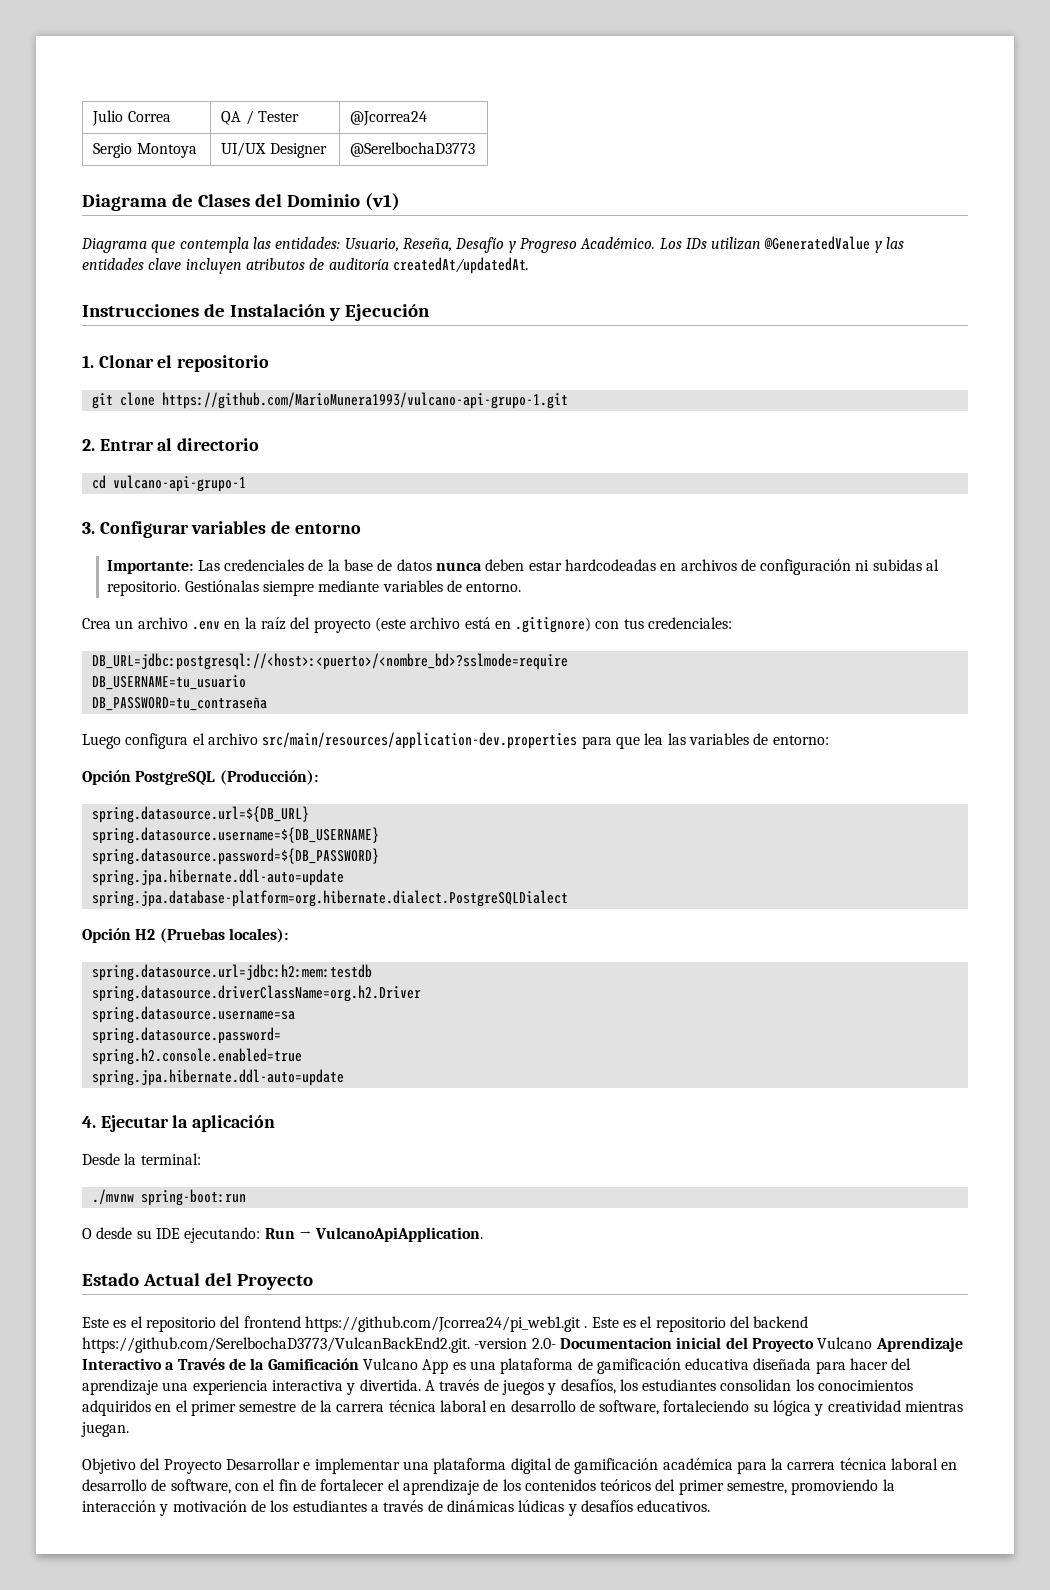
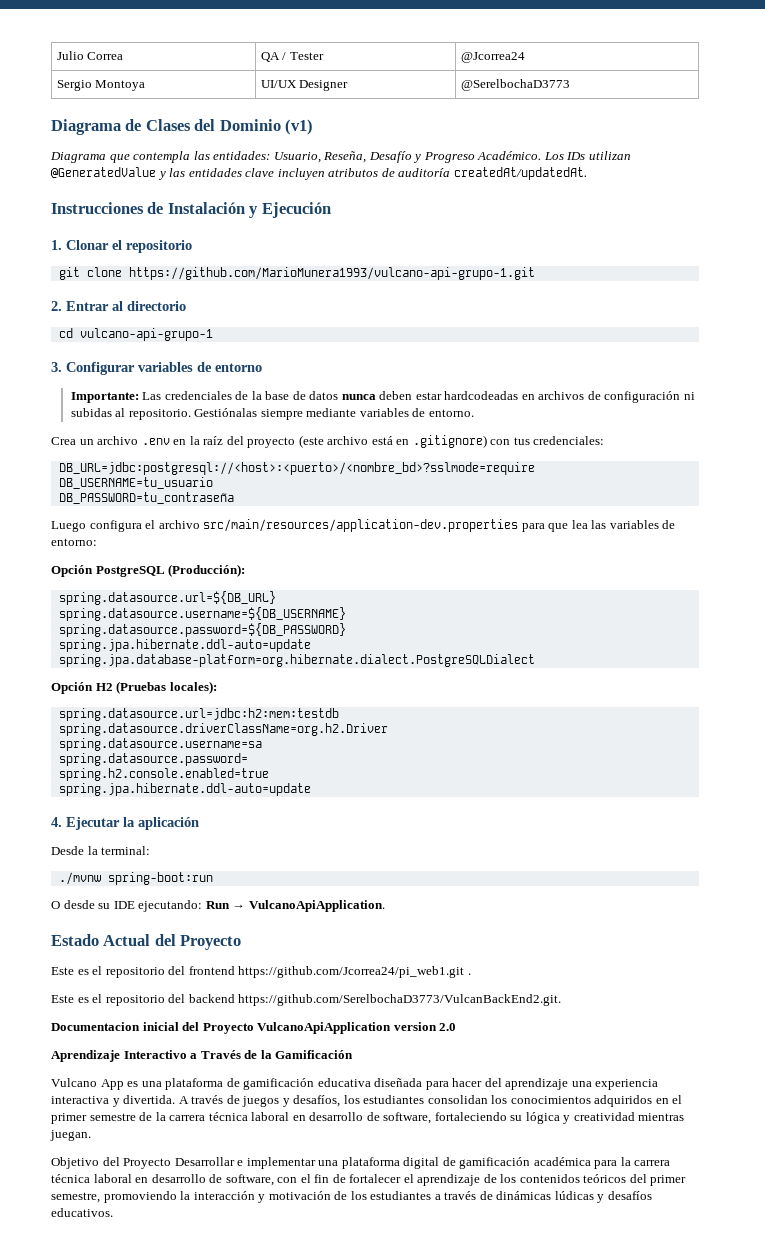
- Este es el repositorio del frontend https://github.com/Jcorrea24/pi_web1.git . Este es el repositorio del backend https://github.com/SerelbochaD3773/VulcanBackEnd2.git. -version 2.0- Documentacion inicial del Proyecto Vulcano Aprendizaje Interactivo a Través de la Gamificación Vulcano App es una plataforma de gamificación educativa diseñada para hacer del aprendizaje una experiencia interactiva y divertida.
+ Este es el repositorio del frontend https://github.com/Jcorrea24/pi_web1.git .
+ Este es el repositorio del backend https://github.com/SerelbochaD3773/VulcanBackEnd2.git.
+ Documentacion inicial del Proyecto VulcanoApiApplication version 2.0
+ Aprendizaje Interactivo a Través de la Gamificación
+ Vulcano App es una plataforma de gamificación educativa diseñada para hacer del aprendizaje una experiencia interactiva y divertida.

